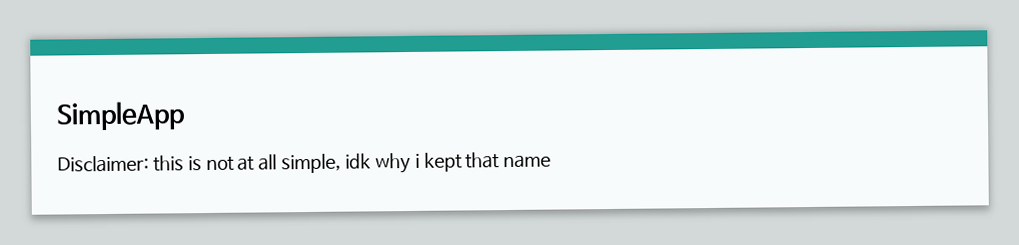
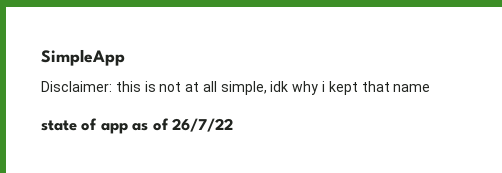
+ state of app as of 26/7/22

